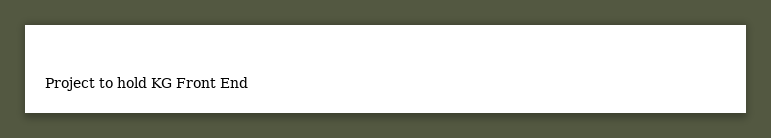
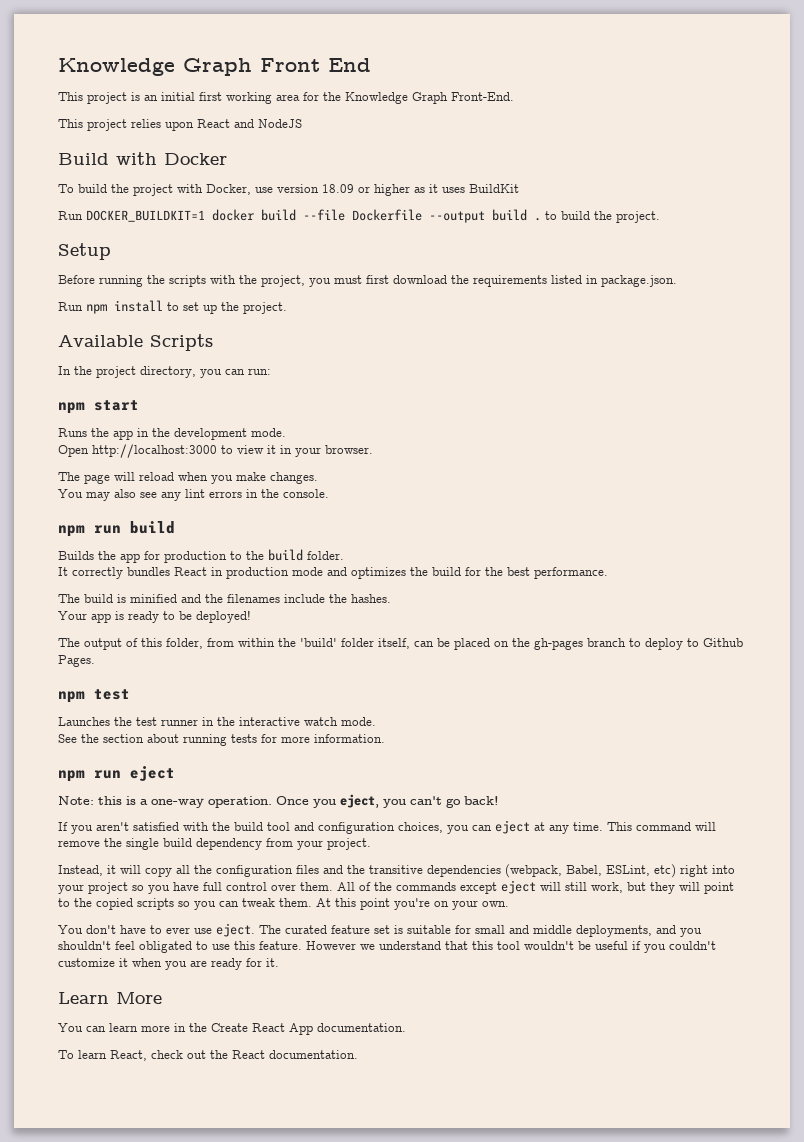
- Project to hold KG Front End
+ Knowledge Graph Front End
+ This project is an initial first working area for the Knowledge Graph Front-End.
+ This project relies upon React and NodeJS
+ Build with Docker
+ To build the project with Docker, use version 18.09 or higher as it uses BuildKit
+ Run DOCKER_BUILDKIT=1 docker build --file Dockerfile --output build . to build the project.
+ Setup
+ Before running the scripts with the project, you must first download the requirements listed in package.json.
+ Run npm install to set up the project.
+ Available Scripts
+ In the project directory, you can run:
+ npm start
+ Runs the app in the development mode.
+ Open http://localhost:3000 to view it in your browser.
+ The page will reload when you make changes.
+ You may also see any lint errors in the console.
+ npm run build
+ Builds the app for production to the build folder.
+ It correctly bundles React in production mode and optimizes the build for the best performance.
+ The build is minified and the filenames include the hashes.
+ Your app is ready to be deployed!
+ The output of this folder, from within the 'build' folder itself, can be placed on the gh-pages branch to deploy to Github Pages.
+ npm test
+ Launches the test runner in the interactive watch mode.
+ See the section about running tests for more information.
+ npm run eject
+ Note: this is a one-way operation. Once you eject, you can't go back!
+ If you aren't satisfied with the build tool and configuration choices, you can eject at any time. This command will remove the single build dependency from your project.
+ Instead, it will copy all the configuration files and the transitive dependencies (webpack, Babel, ESLint, etc) right into your project so you have full control over them. All of the commands except eject will still work, but they will point to the copied scripts so you can tweak them. At this point you're on your own.
+ You don't have to ever use eject. The curated feature set is suitable for small and middle deployments, and you shouldn't feel obligated to use this feature. However we understand that this tool wouldn't be useful if you couldn't customize it when you are ready for it.
+ Learn More
+ You can learn more in the Create React App documentation.
+ To learn React, check out the React documentation.

